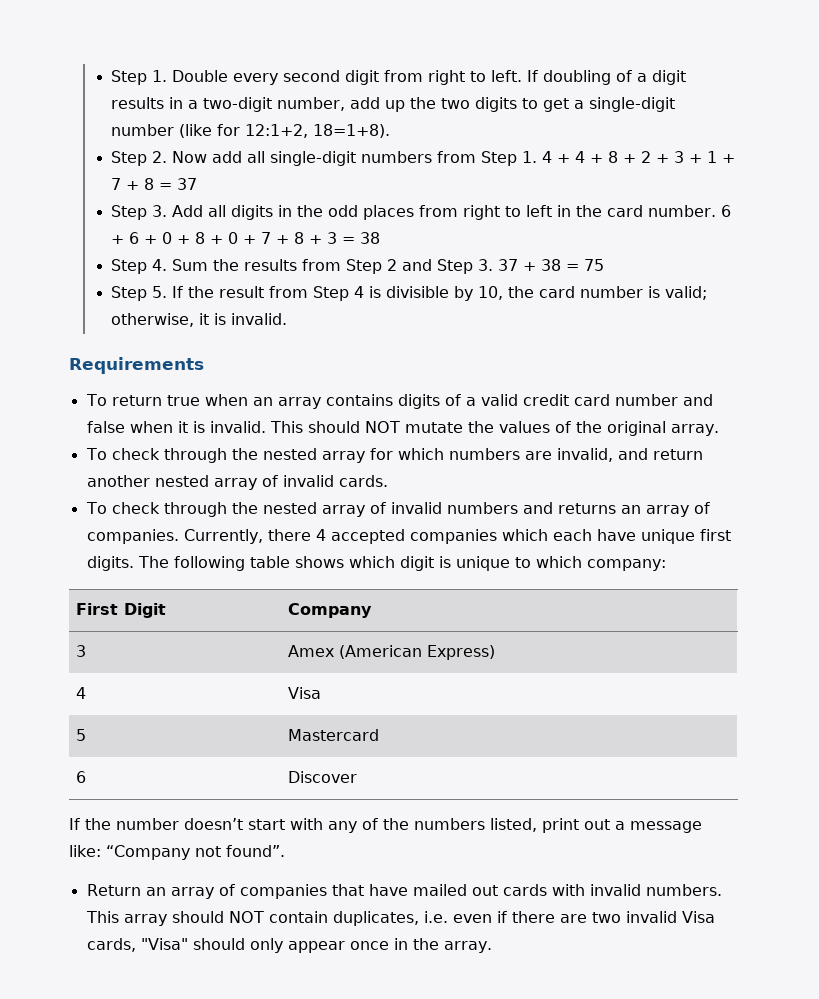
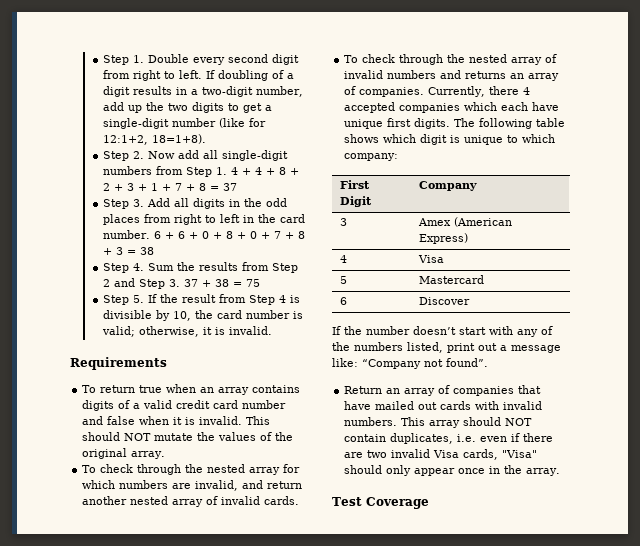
+ Test Coverage

